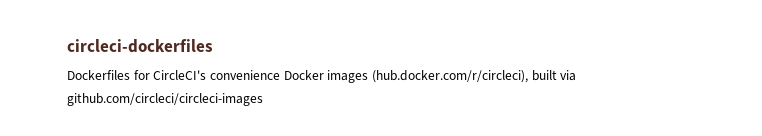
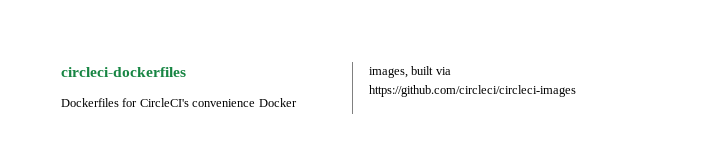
- Dockerfiles for CircleCI's convenience Docker images (hub.docker.com/r/circleci), built via github.com/circleci/circleci-images
+ Dockerfiles for CircleCI's convenience Docker images, built via https://github.com/circleci/circleci-images

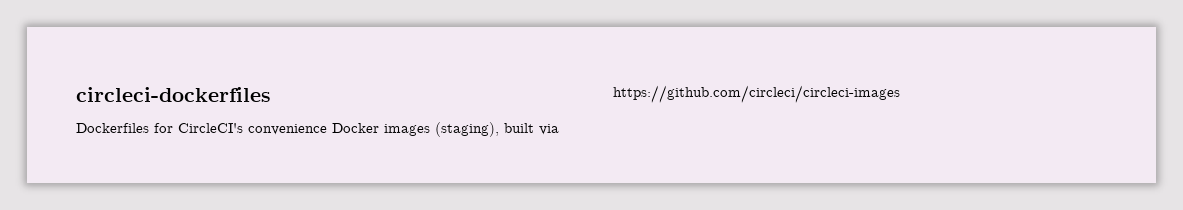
- Dockerfiles for CircleCI's convenience Docker images, built via https://github.com/circleci/circleci-images
+ Dockerfiles for CircleCI's convenience Docker images (staging), built via https://github.com/circleci/circleci-images

